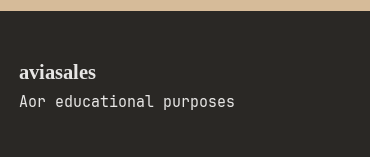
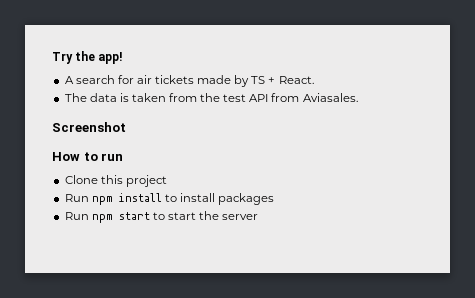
- aviasales
- Аor educational purposes
+ Try the app!
+ A search for air tickets made by TS + React.
+ The data is taken from the test API from Aviasales.
+ Screenshot
+ How to run
+ Clone this project
+ Run npm install to install packages
+ Run npm start to start the server

